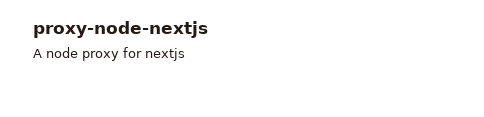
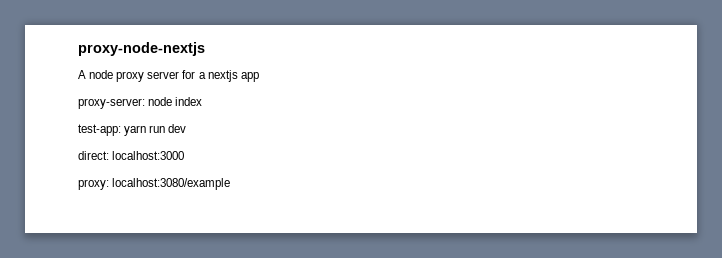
- A node proxy for nextjs
+ A node proxy server for a nextjs app
+ proxy-server: node index
+ test-app: yarn run dev
+ direct: localhost:3000
+ proxy: localhost:3080/example

